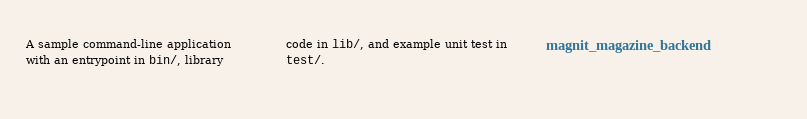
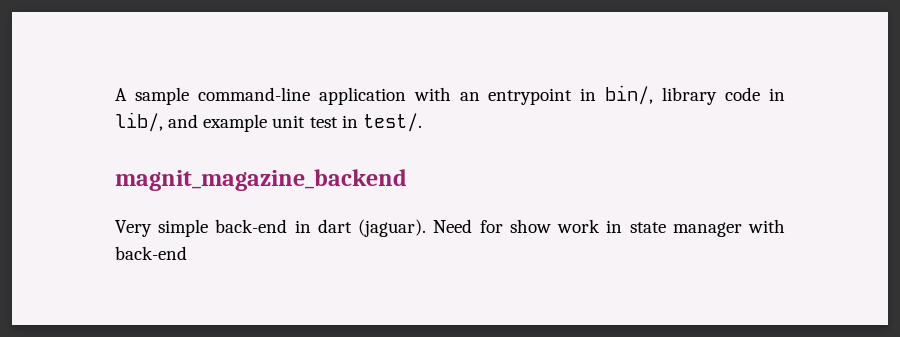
+ Very simple back-end in dart (jaguar). Need for show work in state manager with back-end

